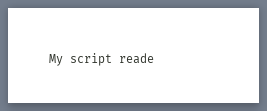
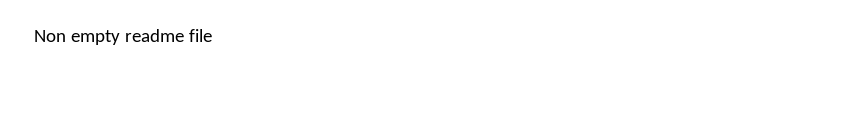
- My script reade
+ Non empty readme file

